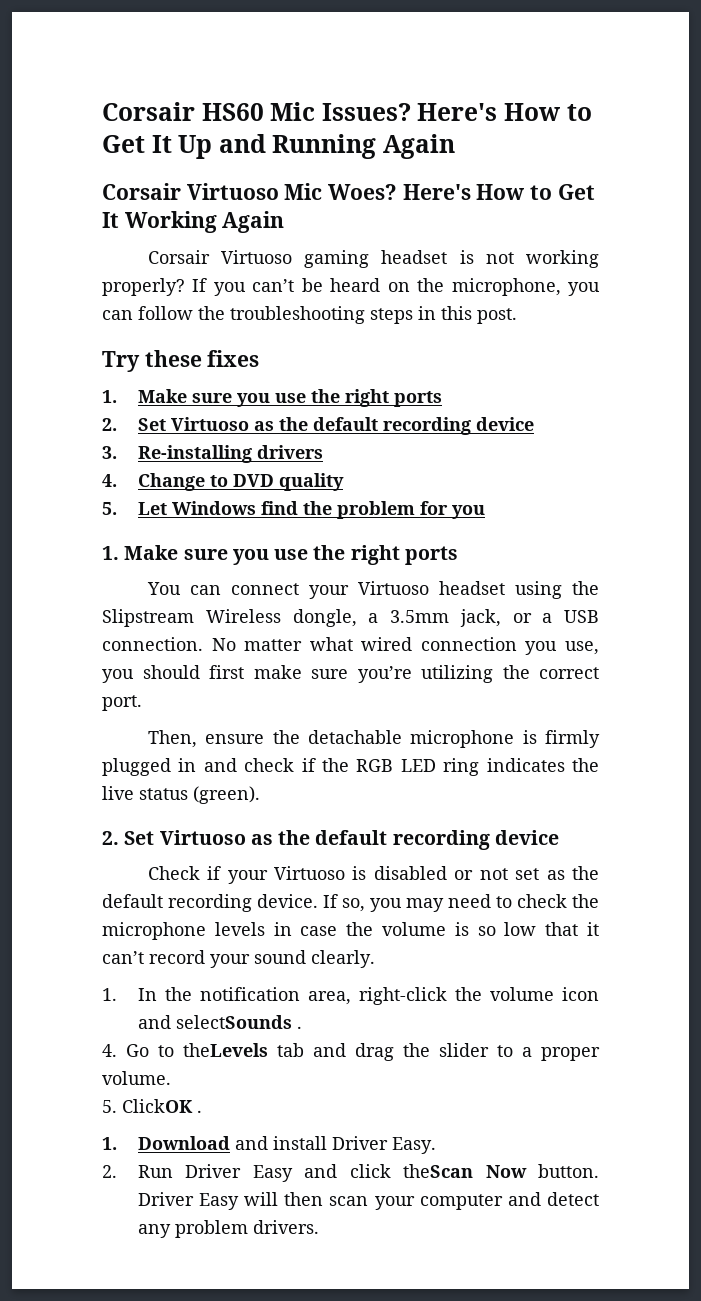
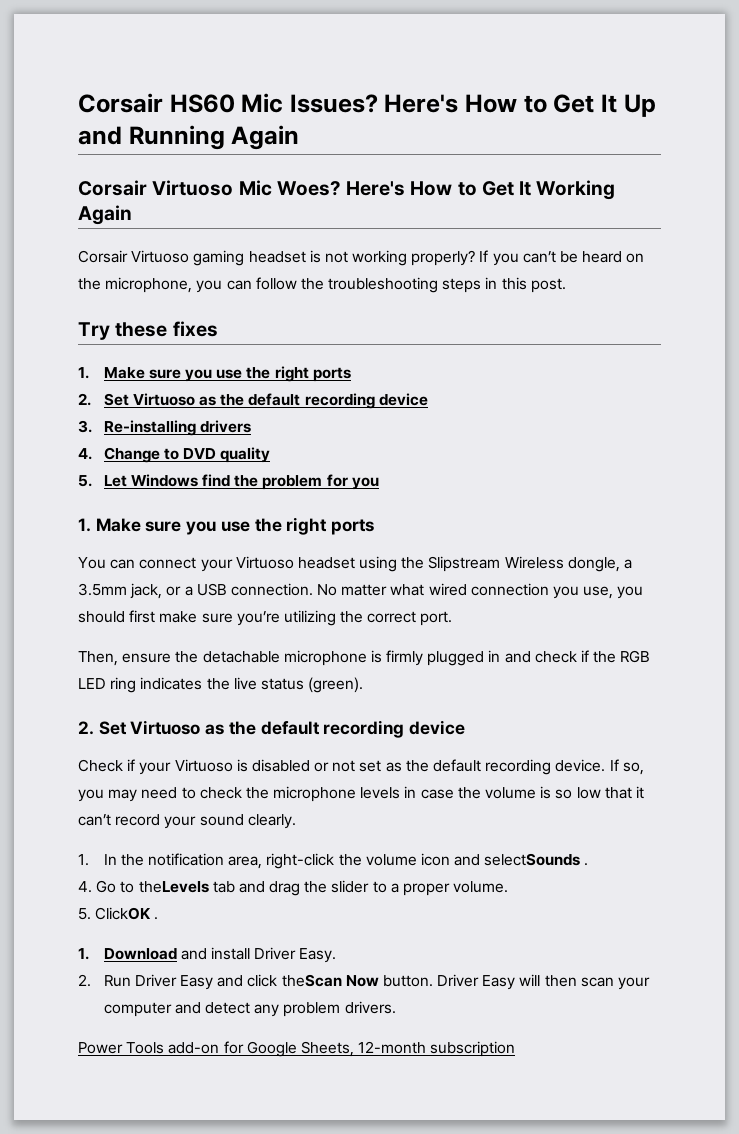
+ Power Tools add-on for Google Sheets, 12-month subscription

